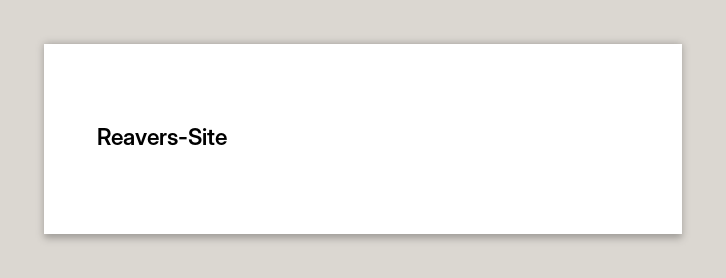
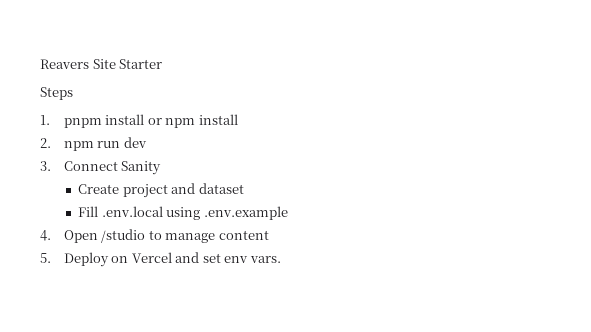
- Reavers-Site
+ Reavers Site Starter
+ Steps
+ 1. pnpm install or npm install
+ 2. npm run dev
+ 3. Connect Sanity
+ Create project and dataset
+ Fill .env.local using .env.example
+ 4. Open /studio to manage content
+ 5. Deploy on Vercel and set env vars.

